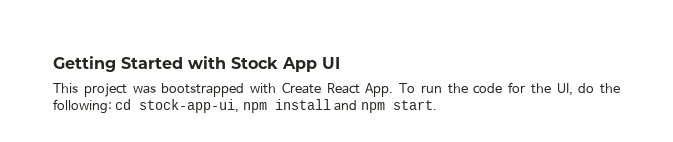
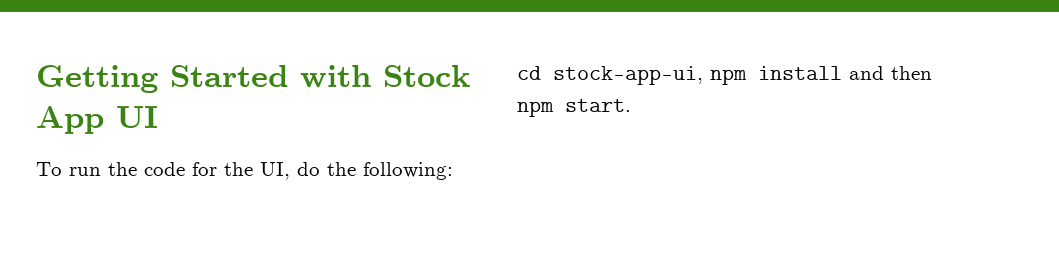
- This project was bootstrapped with Create React App. To run the code for the UI, do the following: cd stock-app-ui, npm install and npm start.
+ To run the code for the UI, do the following: cd stock-app-ui, npm install and then npm start.

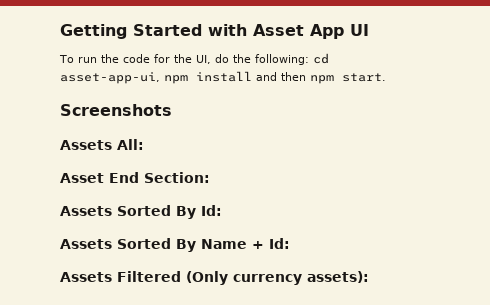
- Getting Started with Stock App UI
+ Getting Started with Asset App UI
- To run the code for the UI, do the following: cd stock-app-ui, npm install and then npm start.
+ To run the code for the UI, do the following: cd asset-app-ui, npm install and then npm start.
+ Screenshots
+ Assets All:
+ Asset End Section:
+ Assets Sorted By Id:
+ Assets Sorted By Name + Id:
+ Assets Filtered (Only currency assets):

